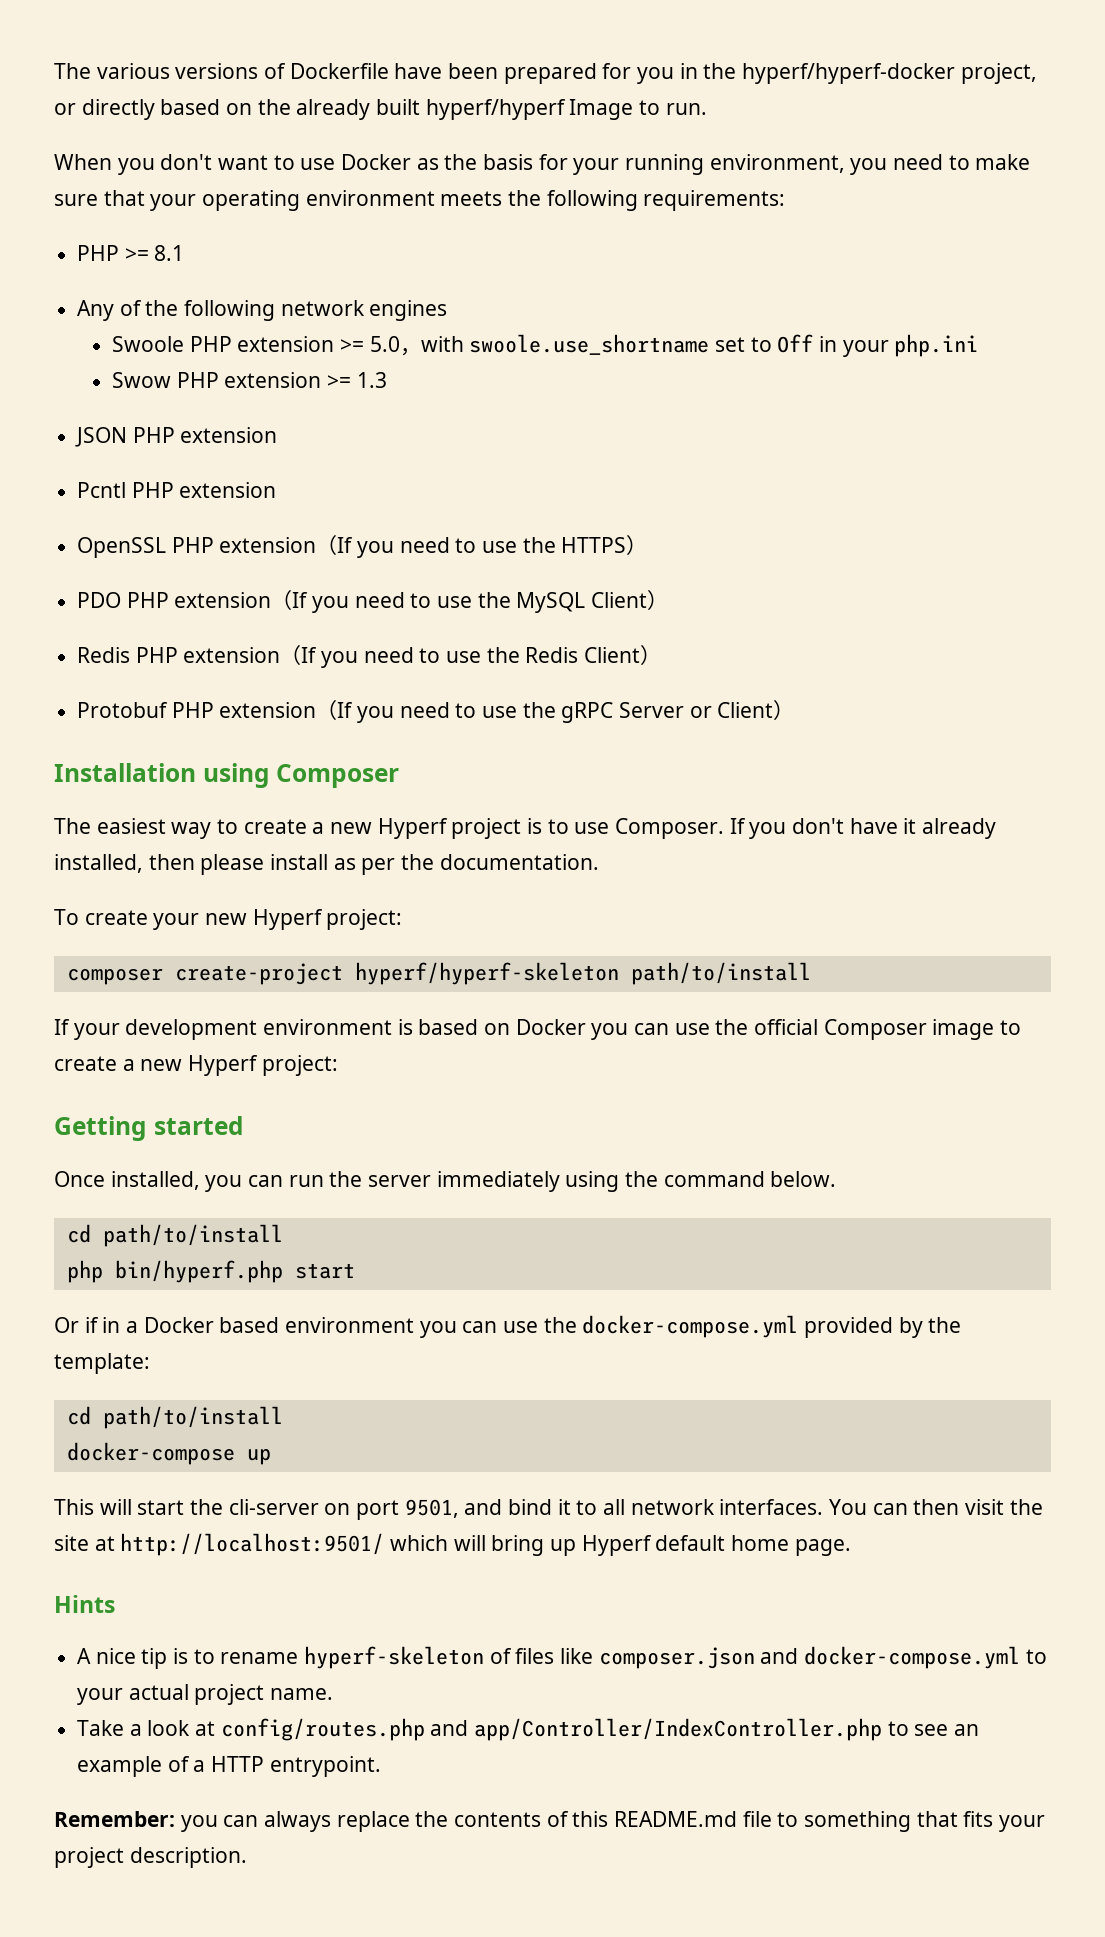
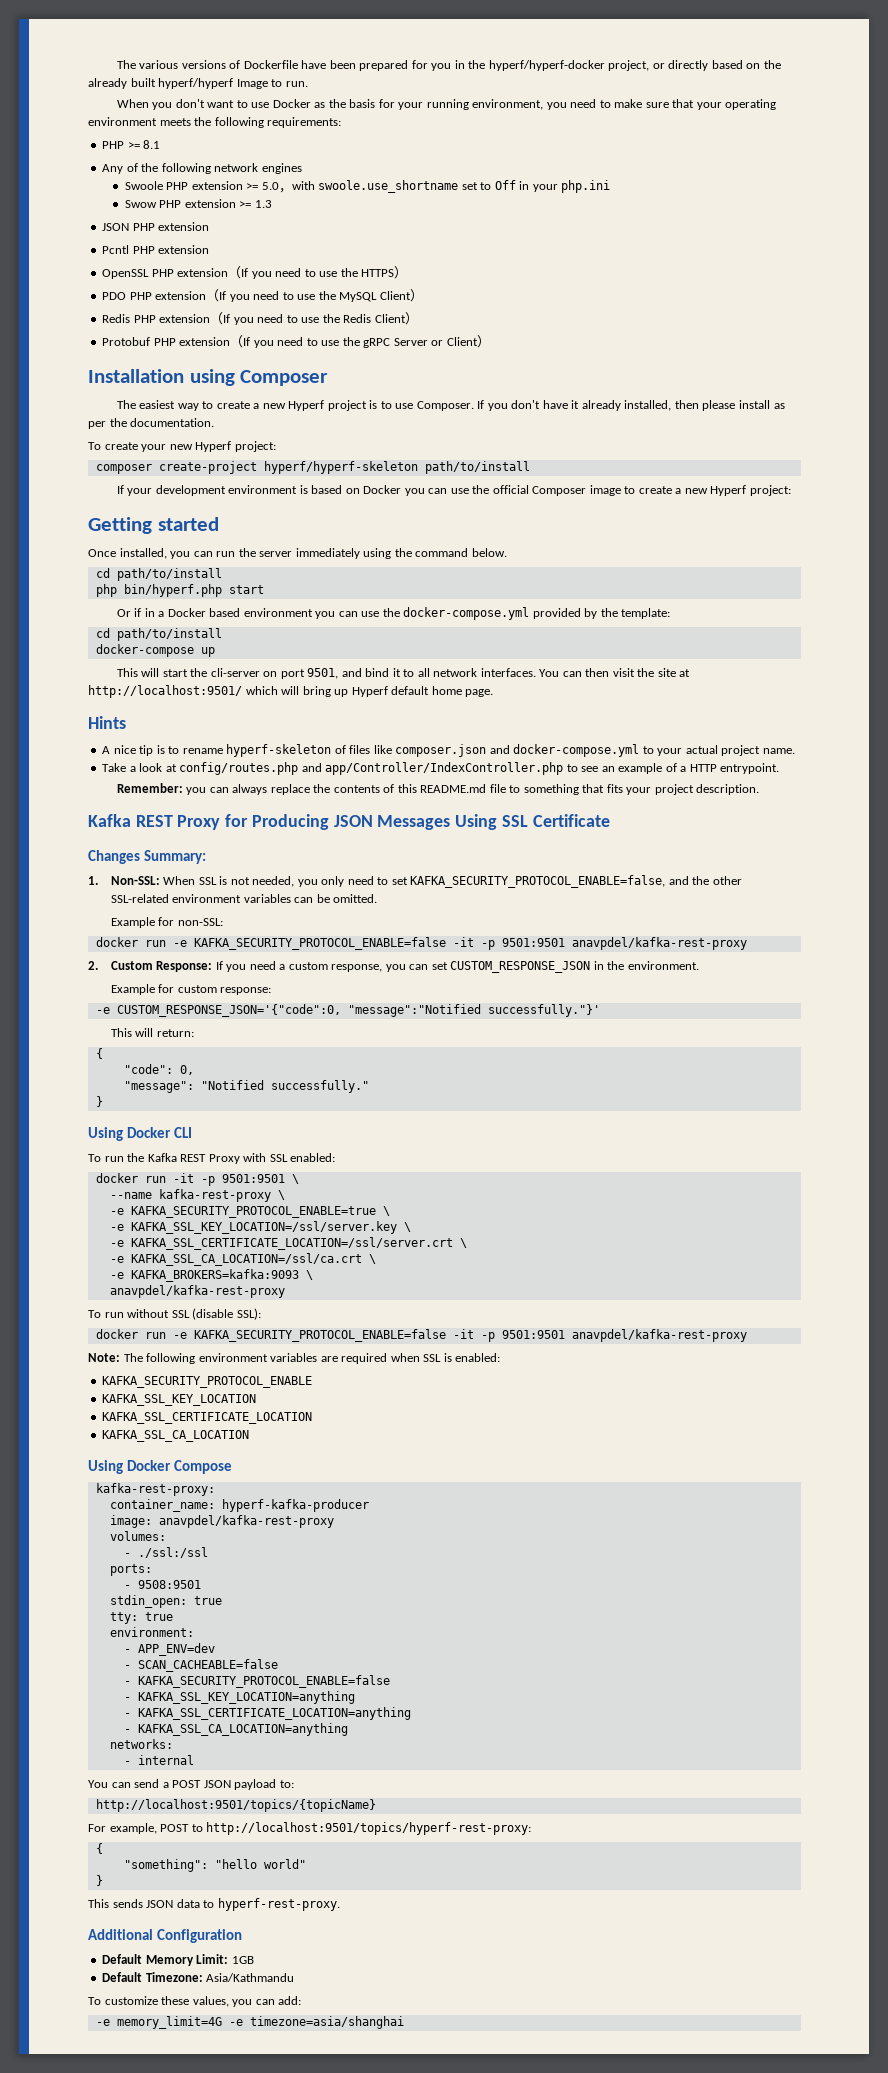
+ Kafka REST Proxy for Producing JSON Messages Using SSL Certificate
+ Changes Summary:
+ 1. Non-SSL: When SSL is not needed, you only need to set KAFKA_SECURITY_PROTOCOL_ENABLE=false, and the other SSL-related environment variables can be omitted.
+ Example for non-SSL:
+ docker run -e KAFKA_SECURITY_PROTOCOL_ENABLE=false -it -p 9501:9501 anavpdel/kafka-rest-proxy
+ 2. Custom Response: If you need a custom response, you can set CUSTOM_RESPONSE_JSON in the environment.
+ Example for custom response:
+ -e CUSTOM_RESPONSE_JSON='{"code":0, "message":"Notified successfully."}'
+ This will return:
+ {
+ "code": 0,
+ "message": "Notified successfully."
+ }
+ Using Docker CLI
+ To run the Kafka REST Proxy with SSL enabled:
+ docker run -it -p 9501:9501 \
+ --name kafka-rest-proxy \
+ -e KAFKA_SECURITY_PROTOCOL_ENABLE=true \
+ -e KAFKA_SSL_KEY_LOCATION=/ssl/server.key \
+ -e KAFKA_SSL_CERTIFICATE_LOCATION=/ssl/server.crt \
+ -e KAFKA_SSL_CA_LOCATION=/ssl/ca.crt \
+ -e KAFKA_BROKERS=kafka:9093 \
+ anavpdel/kafka-rest-proxy
+ To run without SSL (disable SSL):
+ docker run -e KAFKA_SECURITY_PROTOCOL_ENABLE=false -it -p 9501:9501 anavpdel/kafka-rest-proxy
+ Note: The following environment variables are required when SSL is enabled:
+ KAFKA_SECURITY_PROTOCOL_ENABLE
+ KAFKA_SSL_KEY_LOCATION
+ KAFKA_SSL_CERTIFICATE_LOCATION
+ KAFKA_SSL_CA_LOCATION
+ Using Docker Compose
+ kafka-rest-proxy:
+ container_name: hyperf-kafka-producer
+ image: anavpdel/kafka-rest-proxy
+ volumes:
+ - ./ssl:/ssl
+ ports:
+ - 9508:9501
+ stdin_open: true
+ tty: true
+ environment:
+ - APP_ENV=dev
+ - SCAN_CACHEABLE=false
+ - KAFKA_SECURITY_PROTOCOL_ENABLE=false
+ - KAFKA_SSL_KEY_LOCATION=anything
+ - KAFKA_SSL_CERTIFICATE_LOCATION=anything
+ - KAFKA_SSL_CA_LOCATION=anything
+ networks:
+ - internal
+ You can send a POST JSON payload to:
+ http://localhost:9501/topics/{topicName}
+ For example, POST to http://localhost:9501/topics/hyperf-rest-proxy:
+ {
+ "something": "hello world"
+ }
+ This sends JSON data to hyperf-rest-proxy.
+ Additional Configuration
+ Default Memory Limit: 1GB
+ Default Timezone: Asia/Kathmandu
+ To customize these values, you can add:
+ -e memory_limit=4G -e timezone=asia/shanghai

